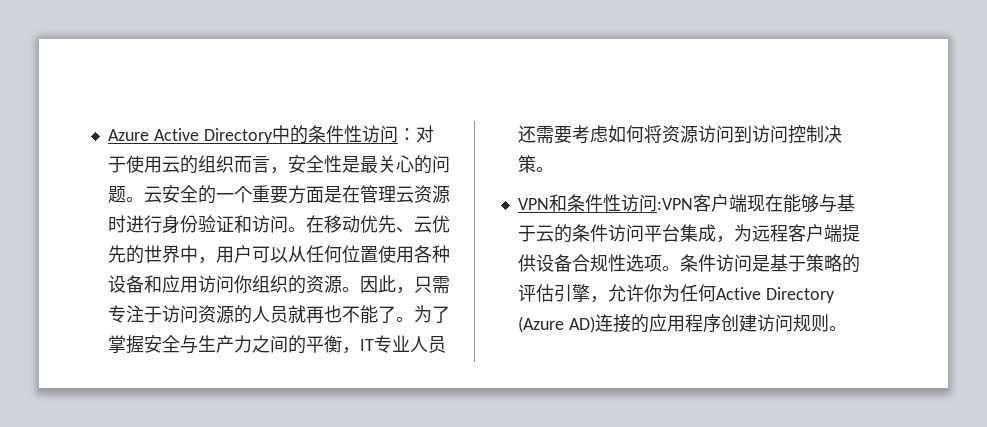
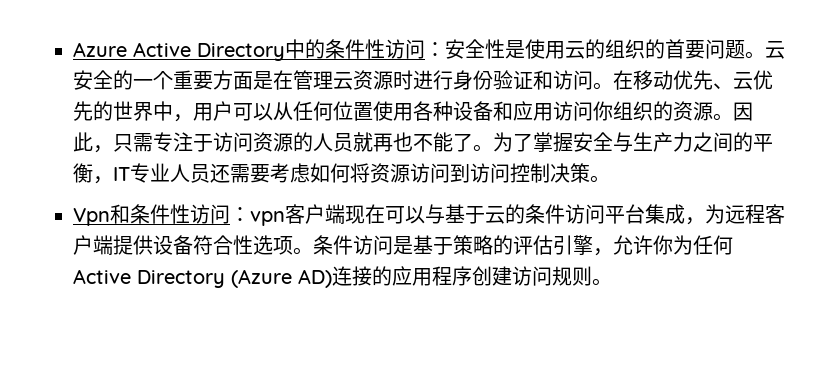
- Azure Active Directory中的条件性访问：对于使用云的组织而言，安全性是最关心的问题。
+ Azure Active Directory中的条件性访问：安全性是使用云的组织的首要问题。
- VPN和条件性访问:VPN客户端现在能够与基于云的条件访问平台集成，为远程客户端提供设备合规性选项。
+ Vpn和条件性访问：vpn客户端现在可以与基于云的条件访问平台集成，为远程客户端提供设备符合性选项。

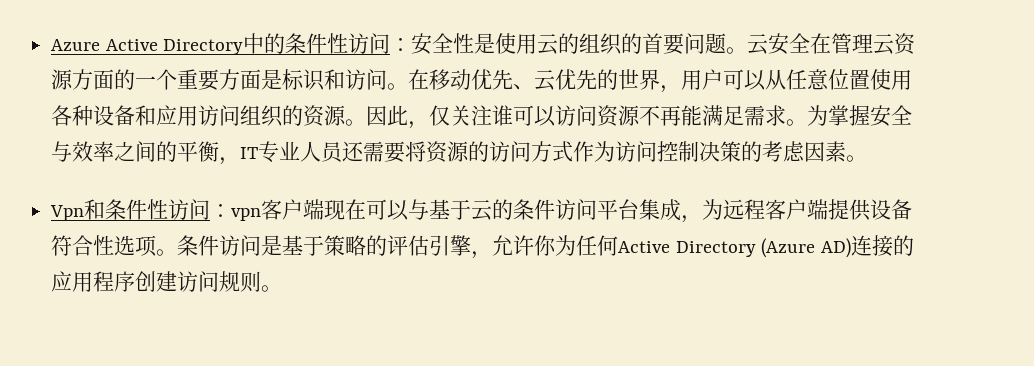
- 云安全的一个重要方面是在管理云资源时进行身份验证和访问。
+ 云安全在管理云资源方面的一个重要方面是标识和访问。
- 在移动优先、云优先的世界中，用户可以从任何位置使用各种设备和应用访问你组织的资源。
+ 在移动优先、云优先的世界，用户可以从任意位置使用各种设备和应用访问组织的资源。
- 因此，只需专注于访问资源的人员就再也不能了。为了掌握安全与生产力之间的平衡，IT专业人员还需要考虑如何将资源访问到访问控制决策。
+ 因此，仅关注谁可以访问资源不再能满足需求。为掌握安全与效率之间的平衡，IT专业人员还需要将资源的访问方式作为访问控制决策的考虑因素。

